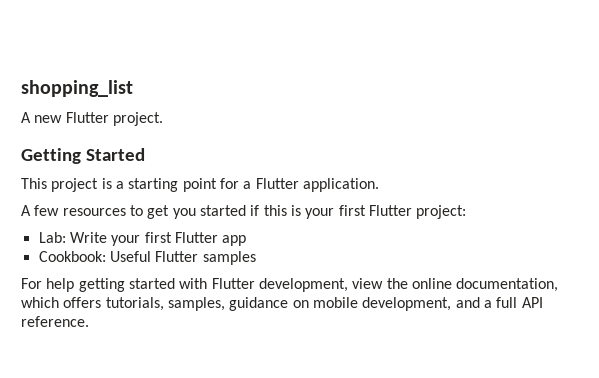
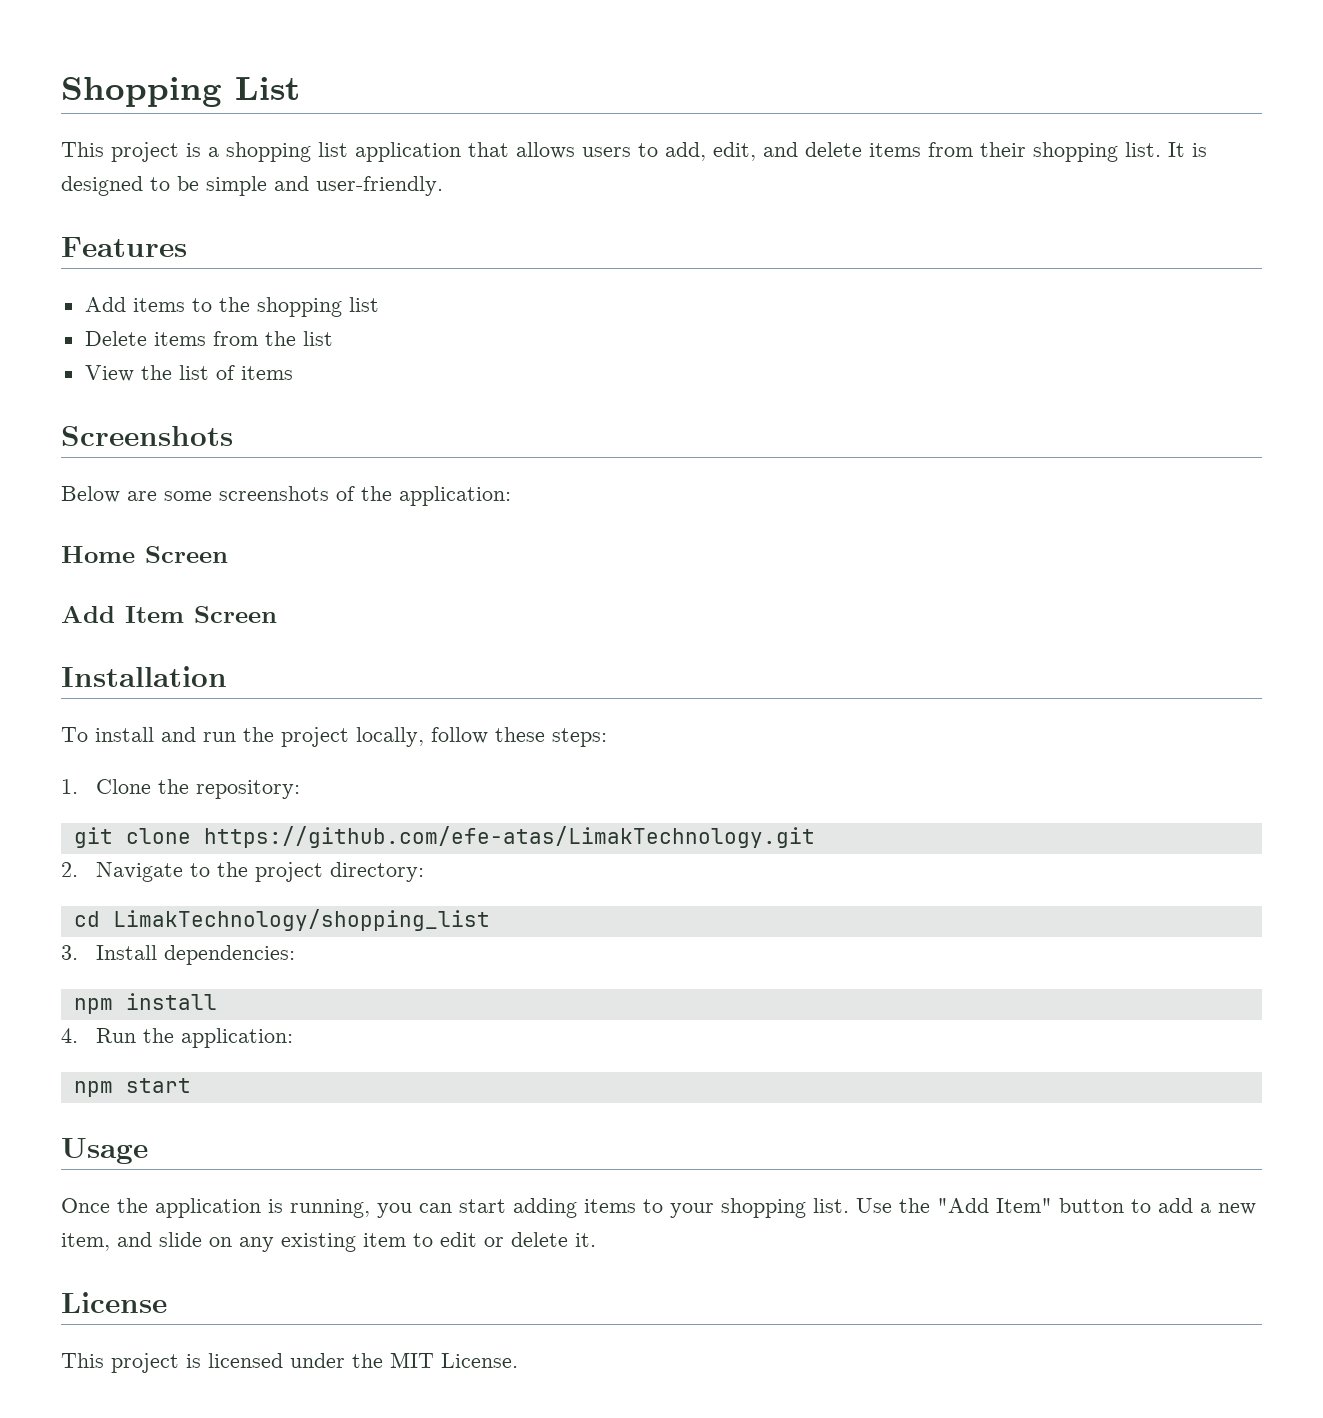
- shopping_list
- A new Flutter project.
- Getting Started
- This project is a starting point for a Flutter application.
- A few resources to get you started if this is your first Flutter project:
- Lab: Write your first Flutter app
- Cookbook: Useful Flutter samples
- For help getting started with Flutter development, view the online documentation, which offers tutorials, samples, guidance on mobile development, and a full API reference.
+ Shopping List
+ This project is a shopping list application that allows users to add, edit, and delete items from their shopping list. It is designed to be simple and user-friendly.
+ Features
+ Add items to the shopping list
+ Delete items from the list
+ View the list of items
+ Screenshots
+ Below are some screenshots of the application:
+ Home Screen
+ Add Item Screen
+ Installation
+ To install and run the project locally, follow these steps:
+ 1. Clone the repository:
+ git clone https://github.com/efe-atas/LimakTechnology.git
+ 2. Navigate to the project directory:
+ cd LimakTechnology/shopping_list
+ 3. Install dependencies:
+ npm install
+ 4. Run the application:
+ npm start
+ Usage
+ Once the application is running, you can start adding items to your shopping list. Use the "Add Item" button to add a new item, and slide on any existing item to edit or delete it.
+ License
+ This project is licensed under the MIT License.

